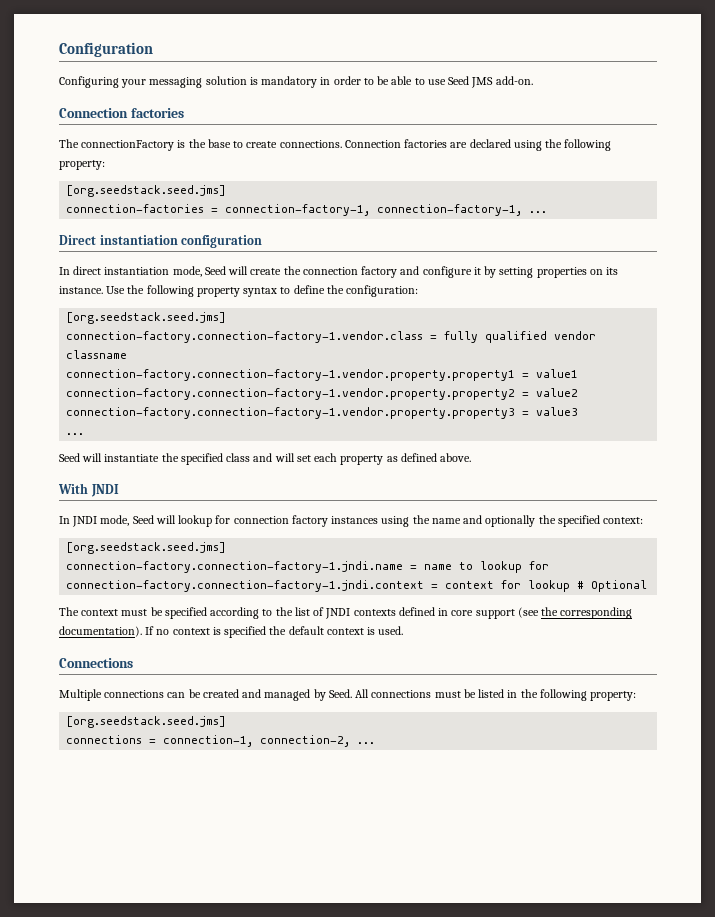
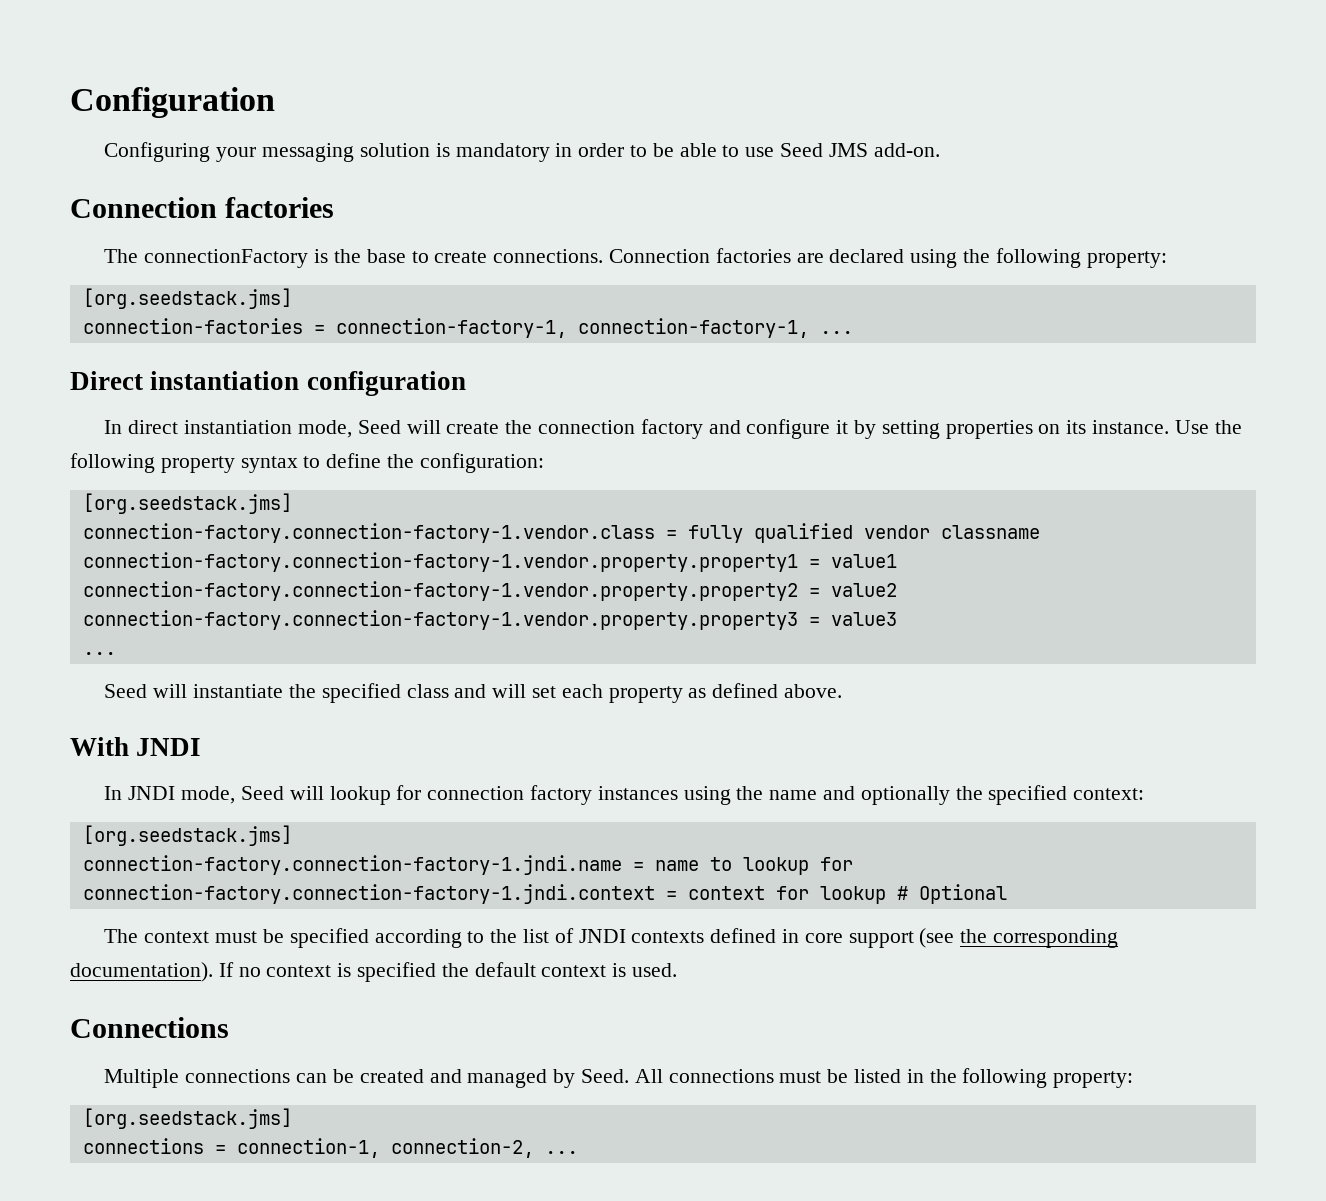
  Connection factories are declared using the following property:
- [org.seedstack.seed.jms]
+ [org.seedstack.jms]
  Use the following property syntax to define the configuration:
- [org.seedstack.seed.jms]
+ [org.seedstack.jms]
  In JNDI mode, Seed will lookup for connection factory instances using the name and optionally the specified context:
- [org.seedstack.seed.jms]
+ [org.seedstack.jms]
  All connections must be listed in the following property:
- [org.seedstack.seed.jms]
+ [org.seedstack.jms]

